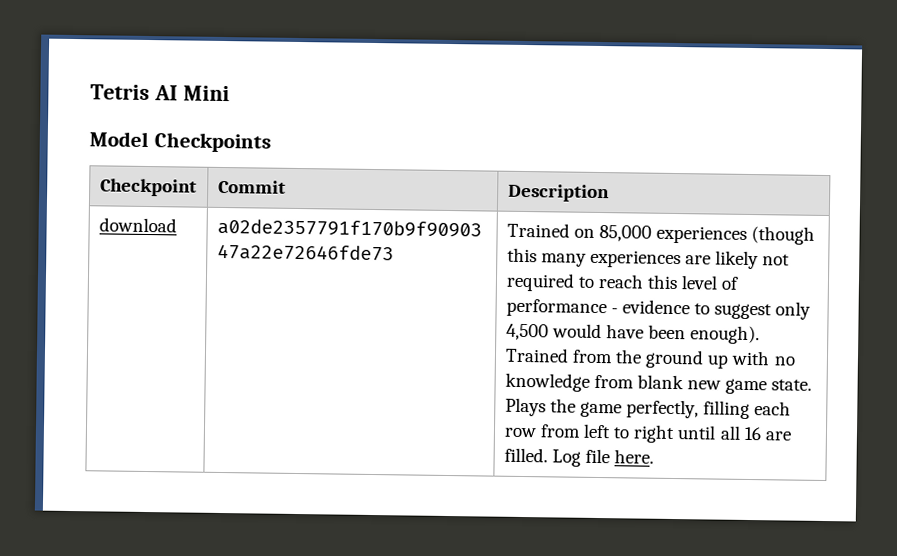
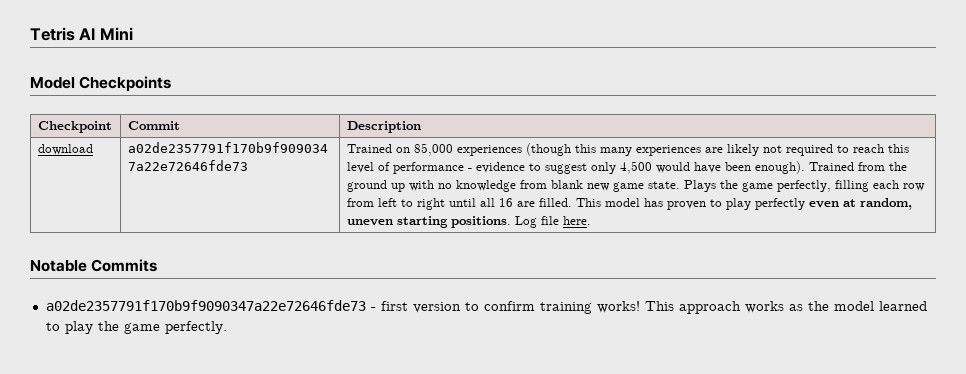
- Log file here.
+ This model has proven to play perfectly even at random, uneven starting positions. Log file here.
+ Notable Commits
+ a02de2357791f170b9f9090347a22e72646fde73 - first version to confirm training works! This approach works as the model learned to play the game perfectly.

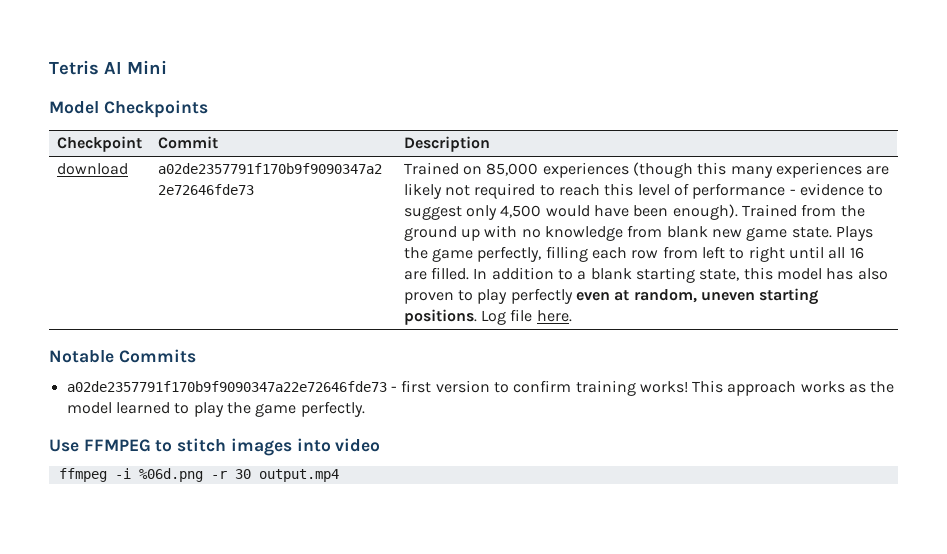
- This model has proven to play perfectly even at random, uneven starting positions.
+ In addition to a blank starting state, this model has also proven to play perfectly even at random, uneven starting positions.
+ Use FFMPEG to stitch images into video
+ ffmpeg -i %06d.png -r 30 output.mp4

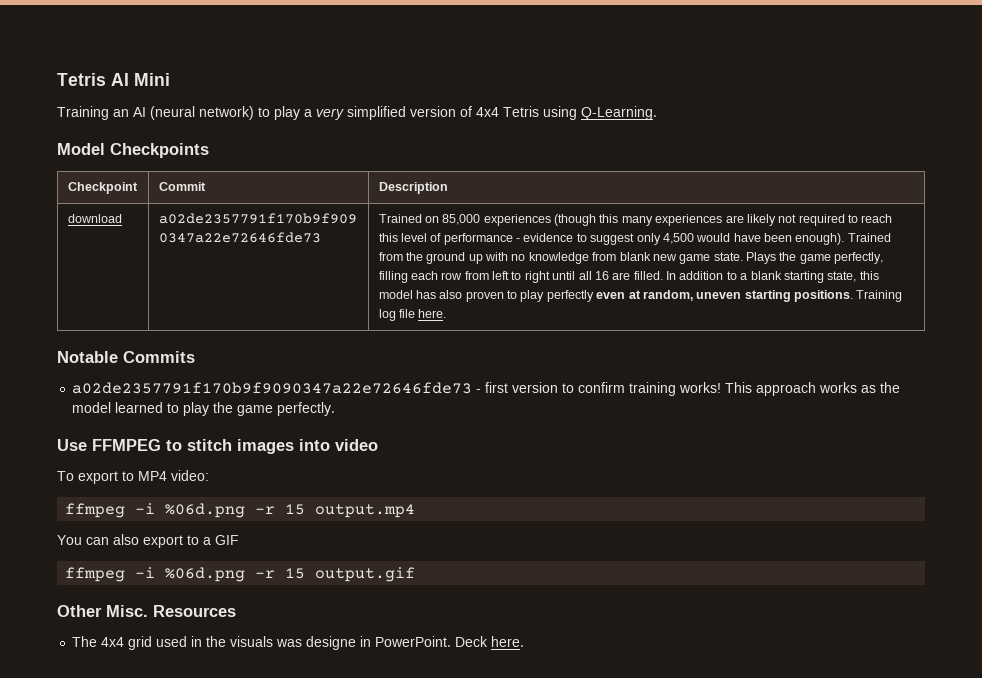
+ Training an AI (neural network) to play a very simplified version of 4x4 Tetris using Q-Learning.
- Log file here.
+ Training log file here.
- ffmpeg -i %06d.png -r 30 output.mp4
+ To export to MP4 video:
+ ffmpeg -i %06d.png -r 15 output.mp4
+ You can also export to a GIF
+ ffmpeg -i %06d.png -r 15 output.gif
+ Other Misc. Resources
+ The 4x4 grid used in the visuals was designe in PowerPoint. Deck here.

